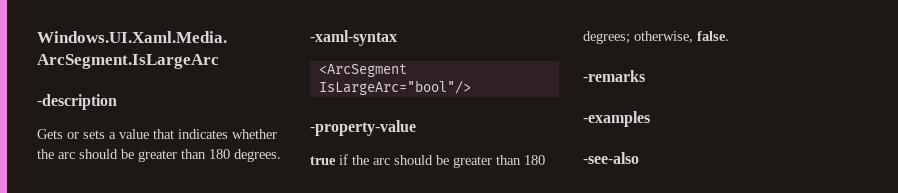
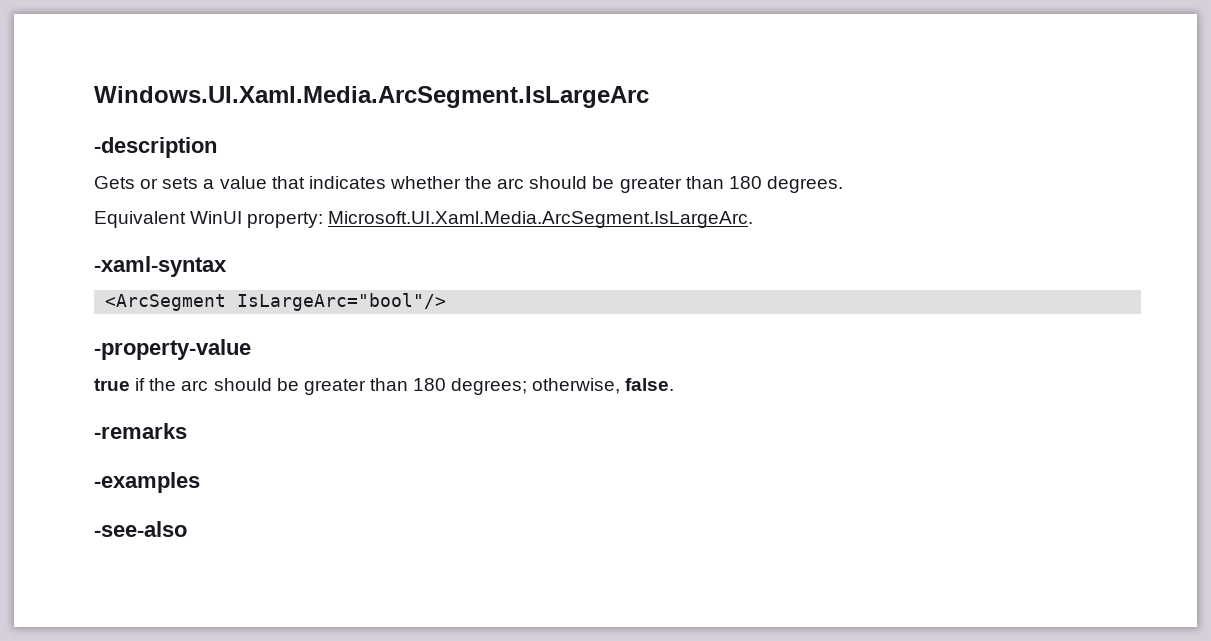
+ Equivalent WinUI property: Microsoft.UI.Xaml.Media.ArcSegment.IsLargeArc.

